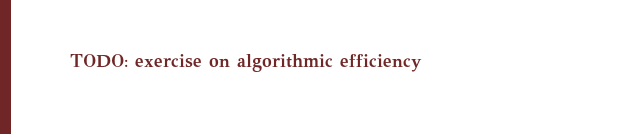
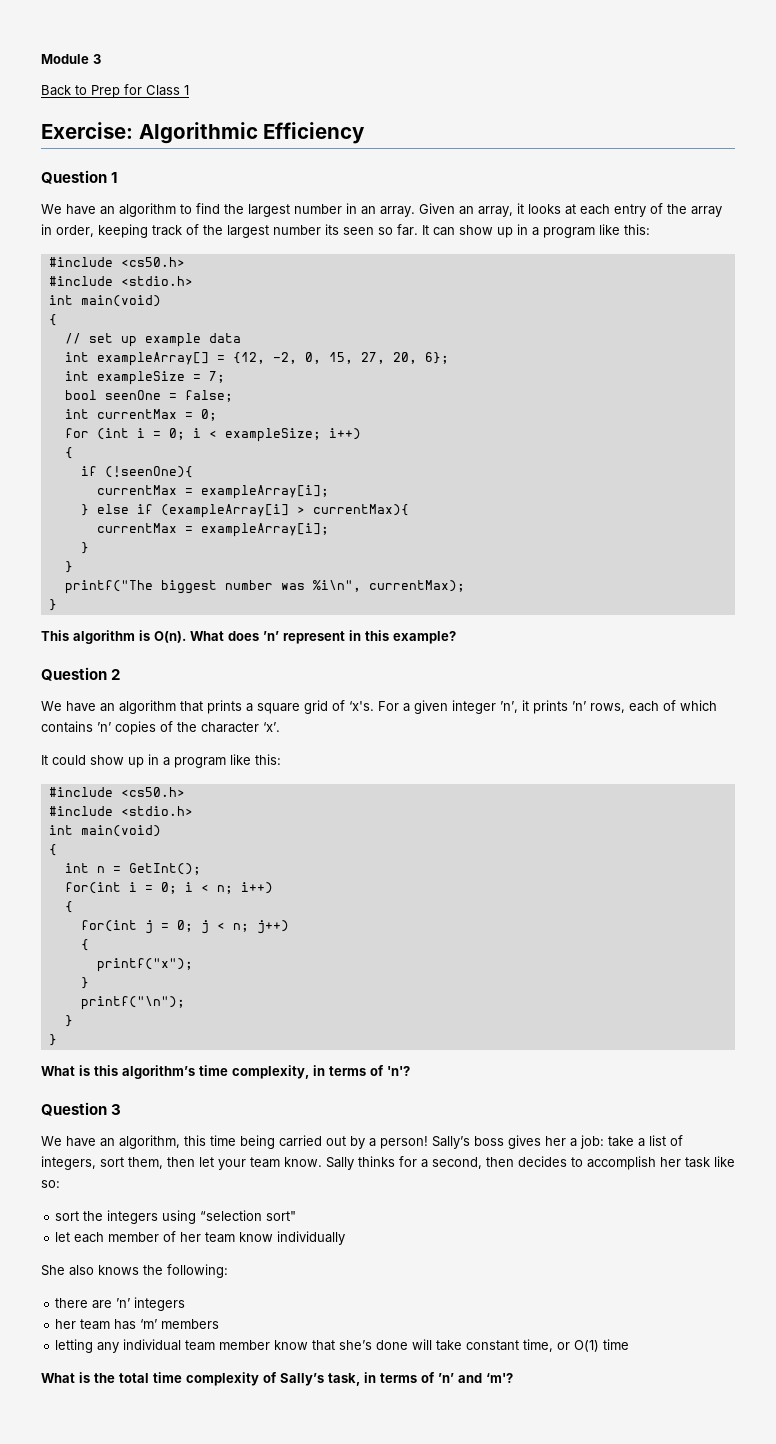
- TODO: exercise on algorithmic efficiency
+ Module 3
+ Back to Prep for Class 1
+ Exercise: Algorithmic Efficiency
+ Question 1
+ We have an algorithm to find the largest number in an array. Given an array, it looks at each entry of the array in order, keeping track of the largest number its seen so far. It can show up in a program like this:
+ #include <cs50.h>
+ #include <stdio.h>
+ int main(void)
+ {
+ // set up example data
+ int exampleArray[] = {12, -2, 0, 15, 27, 20, 6};
+ int exampleSize = 7;
+ bool seenOne = false;
+ int currentMax = 0;
+ for (int i = 0; i < exampleSize; i++)
+ {
+ if (!seenOne){
+ currentMax = exampleArray[i];
+ } else if (exampleArray[i] > currentMax){
+ currentMax = exampleArray[i];
+ }
+ }
+ printf("The biggest number was %i\n", currentMax);
+ }
+ This algorithm is O(n). What does ’n’ represent in this example?
+ Question 2
+ We have an algorithm that prints a square grid of ‘x's. For a given integer ’n’, it prints ’n’ rows, each of which contains ’n’ copies of the character ‘x’.
+ It could show up in a program like this:
+ #include <cs50.h>
+ #include <stdio.h>
+ int main(void)
+ {
+ int n = GetInt();
+ for(int i = 0; i < n; i++)
+ {
+ for(int j = 0; j < n; j++)
+ {
+ printf("x");
+ }
+ printf("\n");
+ }
+ }
+ What is this algorithm’s time complexity, in terms of 'n'?
+ Question 3
+ We have an algorithm, this time being carried out by a person! Sally’s boss gives her a job: take a list of integers, sort them, then let your team know. Sally thinks for a second, then decides to accomplish her task like so:
+ sort the integers using “selection sort"
+ let each member of her team know individually
+ She also knows the following:
+ there are ’n’ integers
+ her team has ‘m’ members
+ letting any individual team member know that she’s done will take constant time, or O(1) time
+ What is the total time complexity of Sally’s task, in terms of ’n’ and ‘m'?

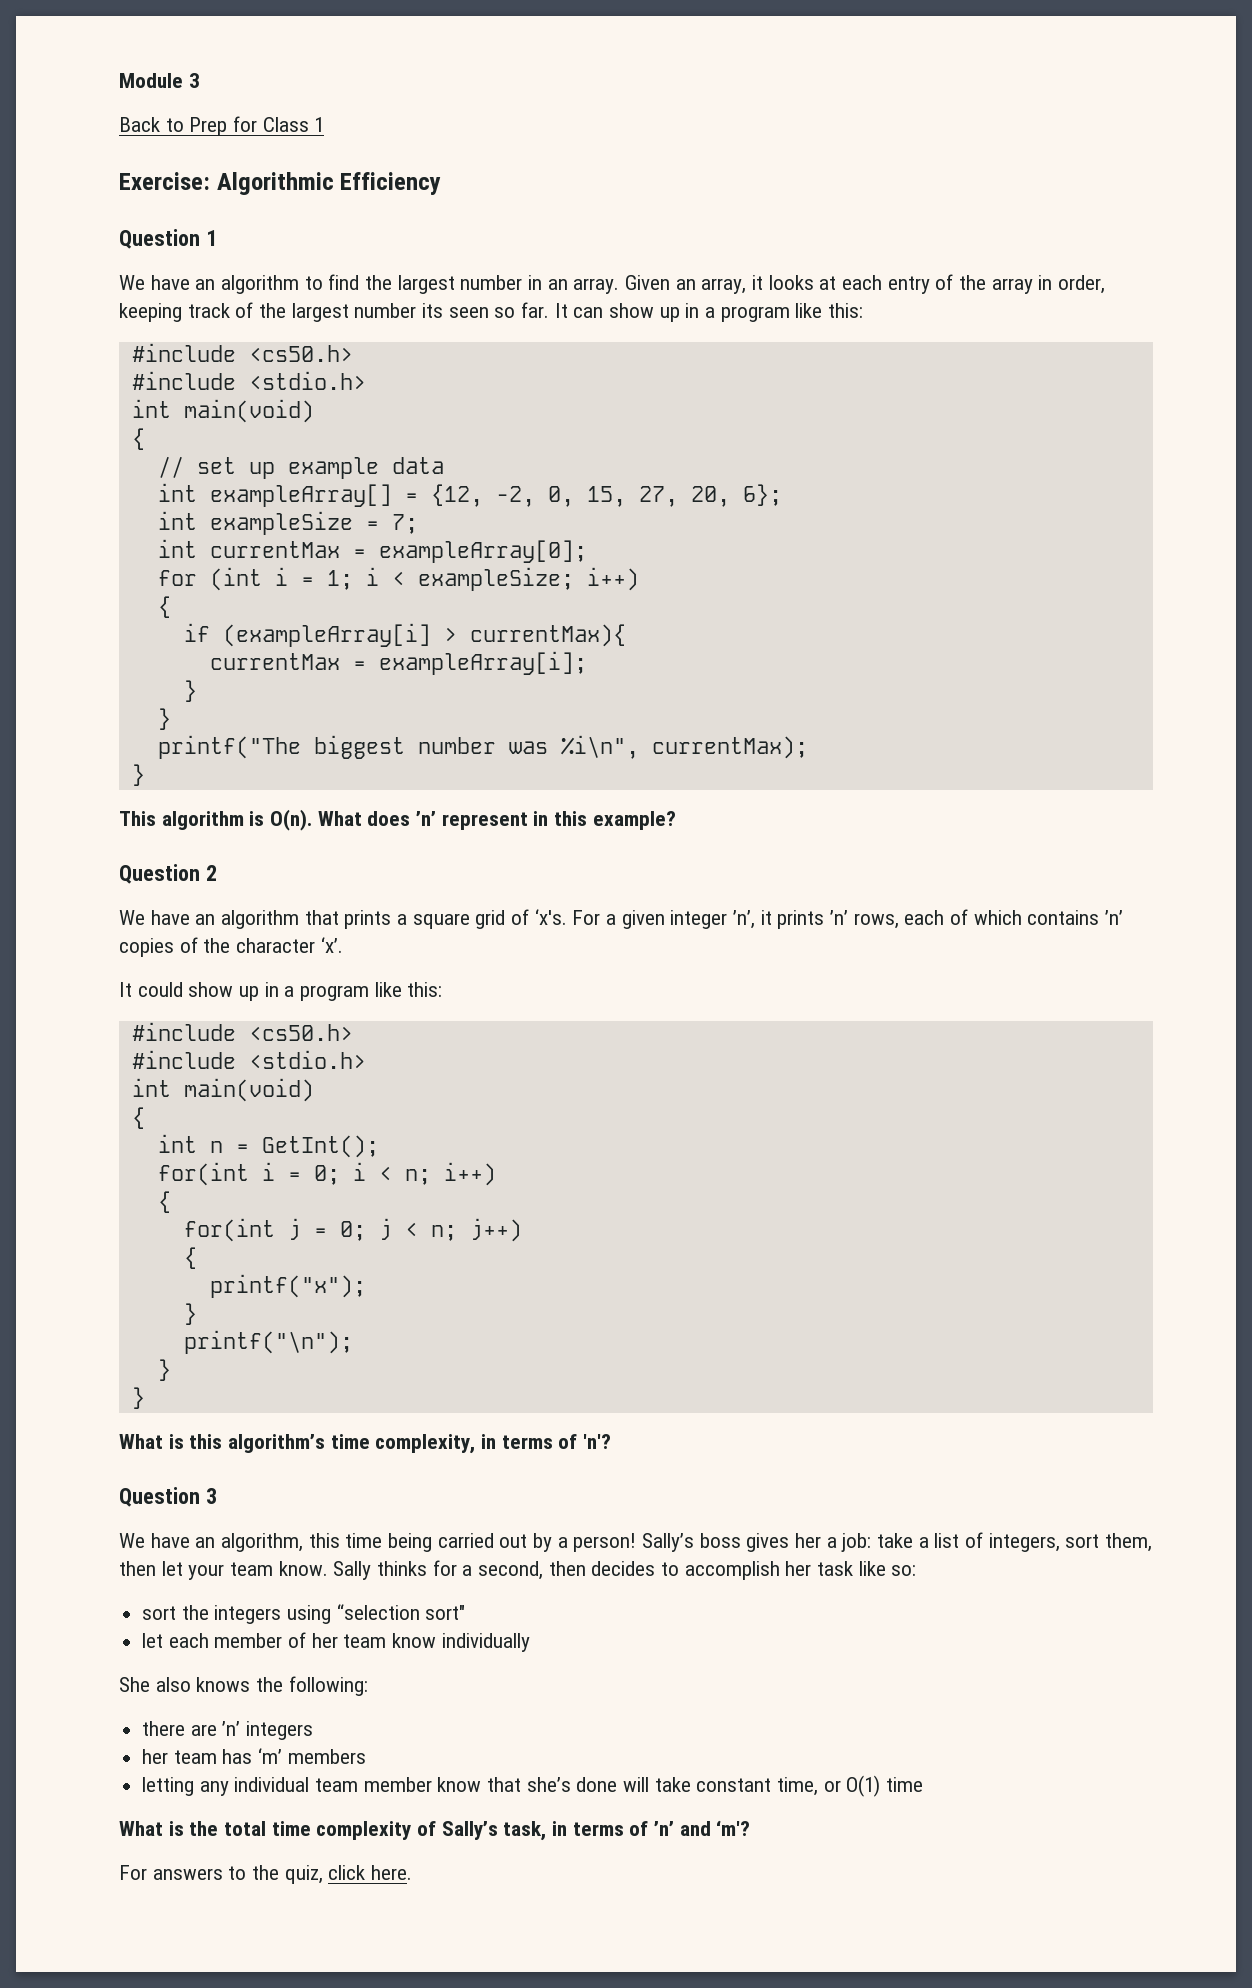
- bool seenOne = false;
- int currentMax = 0;
+ int currentMax = exampleArray[0];
- for (int i = 0; i < exampleSize; i++)
+ for (int i = 1; i < exampleSize; i++)
- if (!seenOne){
- currentMax = exampleArray[i];
- } else if (exampleArray[i] > currentMax){
+ if (exampleArray[i] > currentMax){
+ For answers to the quiz, click here.

